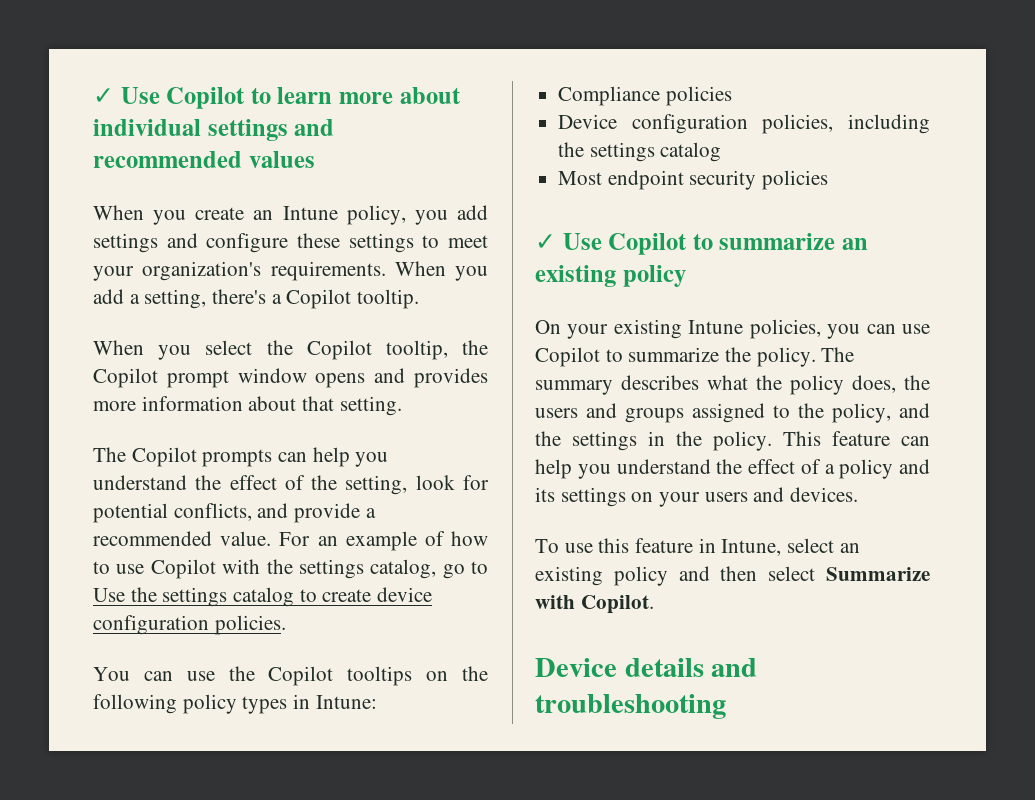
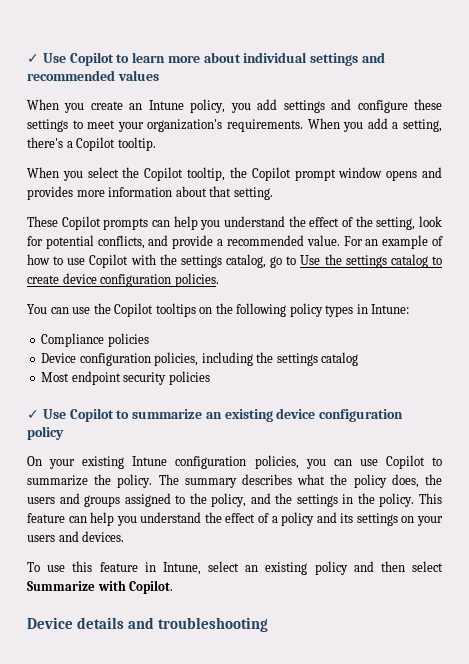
- The Copilot prompts can help you understand the effect of the setting, look for potential conflicts, and provide a recommended value.
+ These Copilot prompts can help you understand the effect of the setting, look for potential conflicts, and provide a recommended value.
- ✓ Use Copilot to summarize an existing policy
+ ✓ Use Copilot to summarize an existing device configuration policy
- On your existing Intune policies, you can use Copilot to summarize the policy.
+ On your existing Intune configuration policies, you can use Copilot to summarize the policy.

